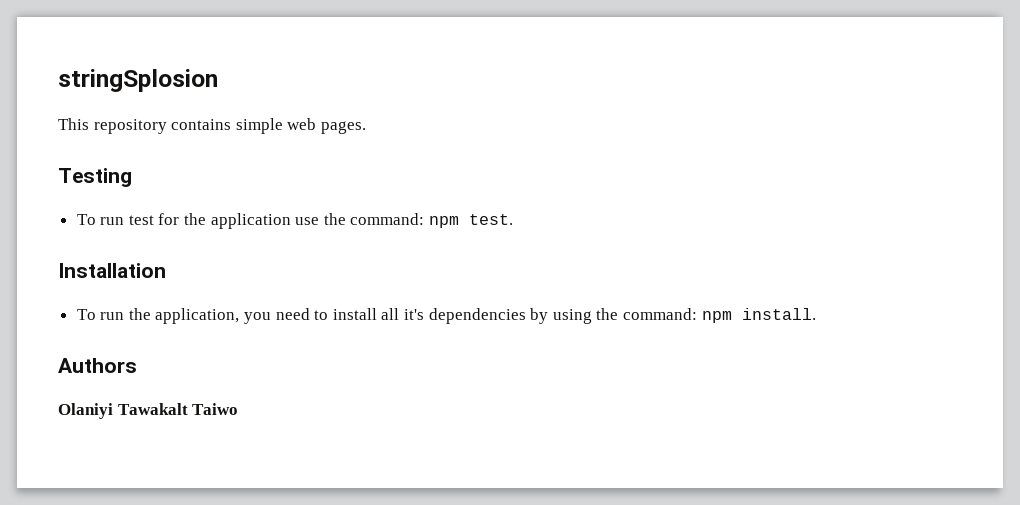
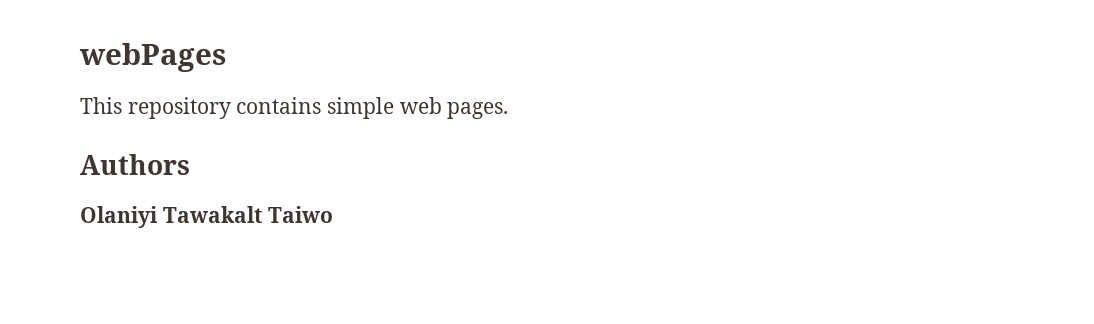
- stringSplosion
+ webPages
- Testing
- To run test for the application use the command: npm test.
- Installation
- To run the application, you need to install all it's dependencies by using the command: npm install.

